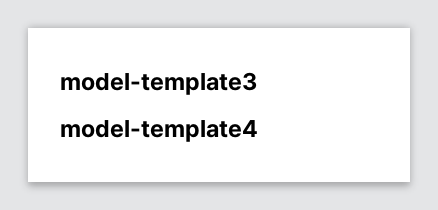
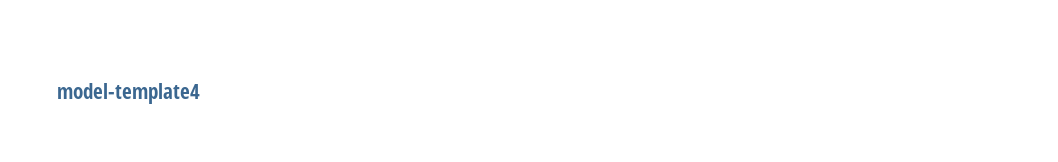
- model-template3

